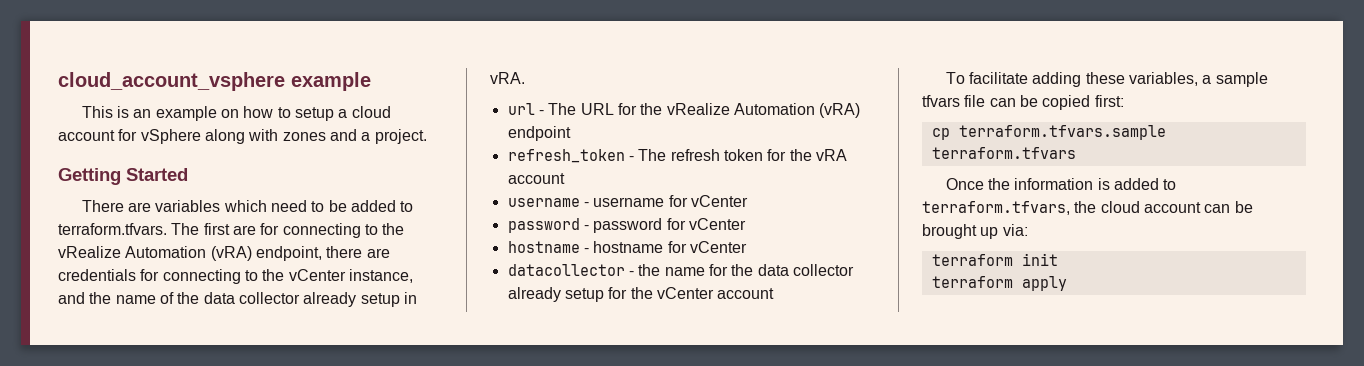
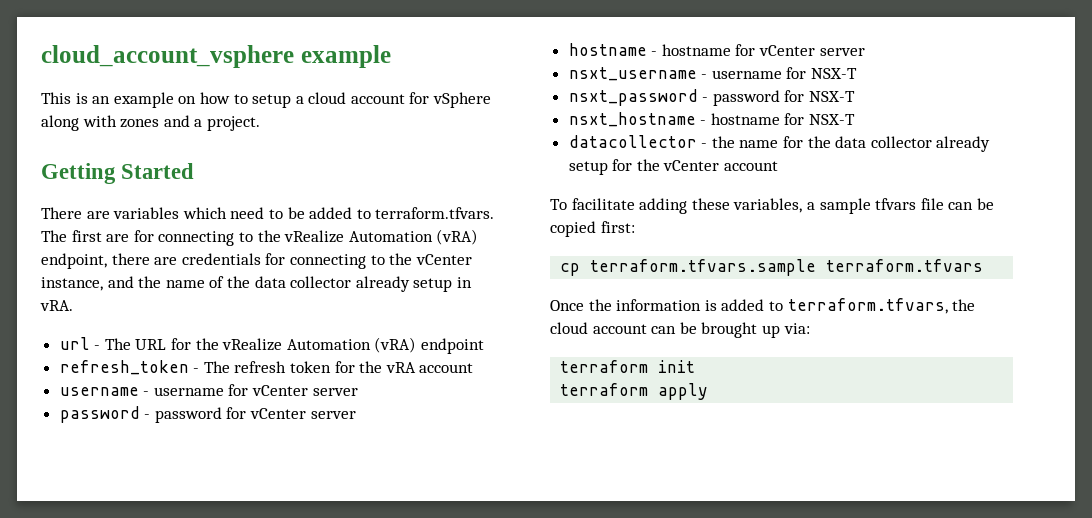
- username - username for vCenter
+ username - username for vCenter server
- password - password for vCenter
+ password - password for vCenter server
- hostname - hostname for vCenter
+ hostname - hostname for vCenter server
+ nsxt_username - username for NSX-T
+ nsxt_password - password for NSX-T
+ nsxt_hostname - hostname for NSX-T

